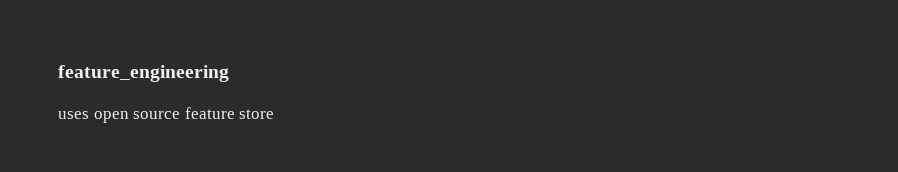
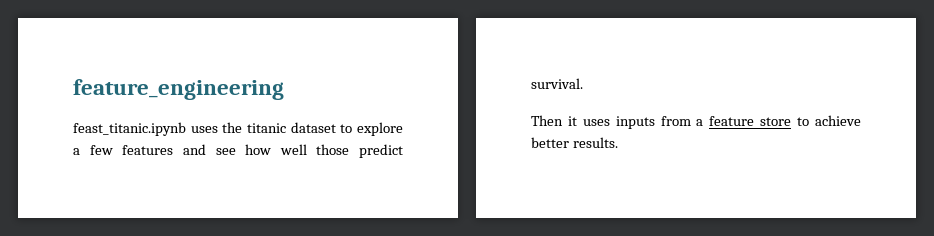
- uses open source feature store
+ feast_titanic.ipynb uses the titanic dataset to explore a few features and see how well those predict survival.
+ Then it uses inputs from a feature store to achieve better results.

